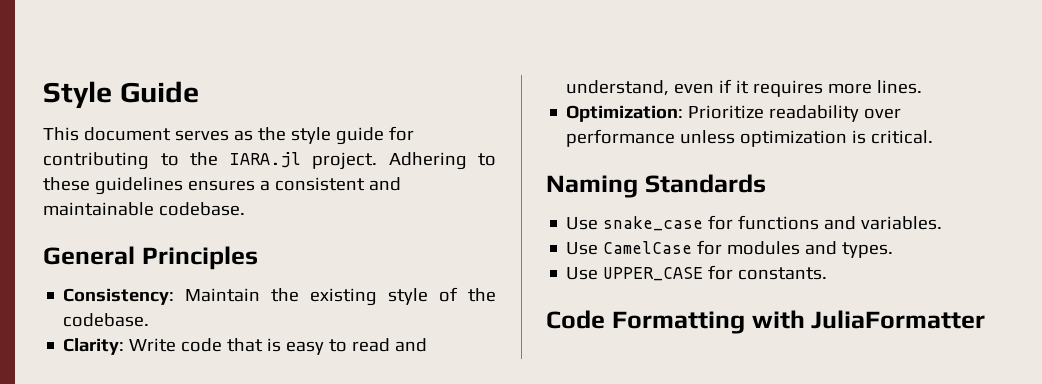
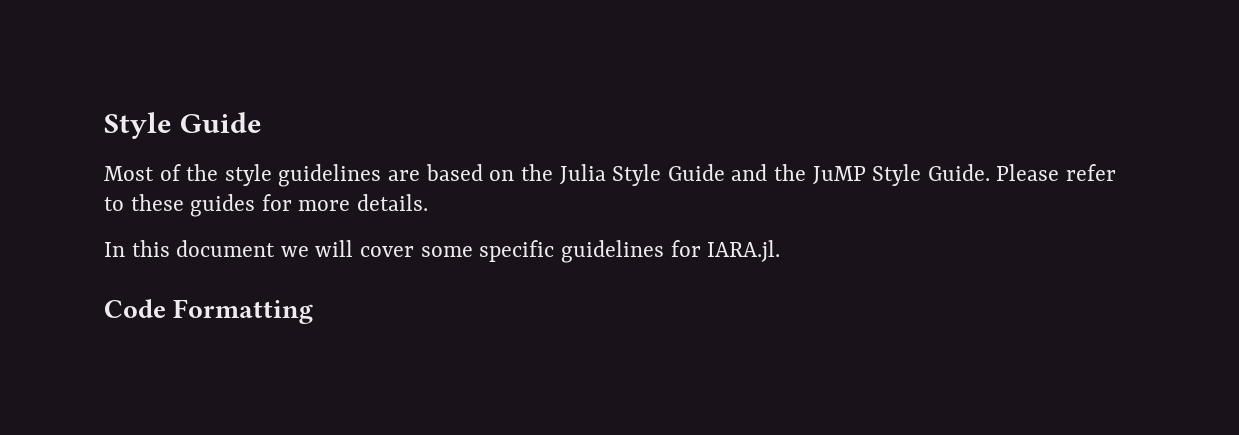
- This document serves as the style guide for contributing to the IARA.jl project. Adhering to these guidelines ensures a consistent and maintainable codebase.
- General Principles
- Consistency: Maintain the existing style of the codebase.
- Clarity: Write code that is easy to read and understand, even if it requires more lines.
- Optimization: Prioritize readability over performance unless optimization is critical.
- Naming Standards
- Use snake_case for functions and variables.
- Use CamelCase for modules and types.
- Use UPPER_CASE for constants.
+ Most of the style guidelines are based on the Julia Style Guide and the JuMP Style Guide. Please refer to these guides for more details.
+ In this document we will cover some specific guidelines for IARA.jl.
- Code Formatting with JuliaFormatter
+ Code Formatting

